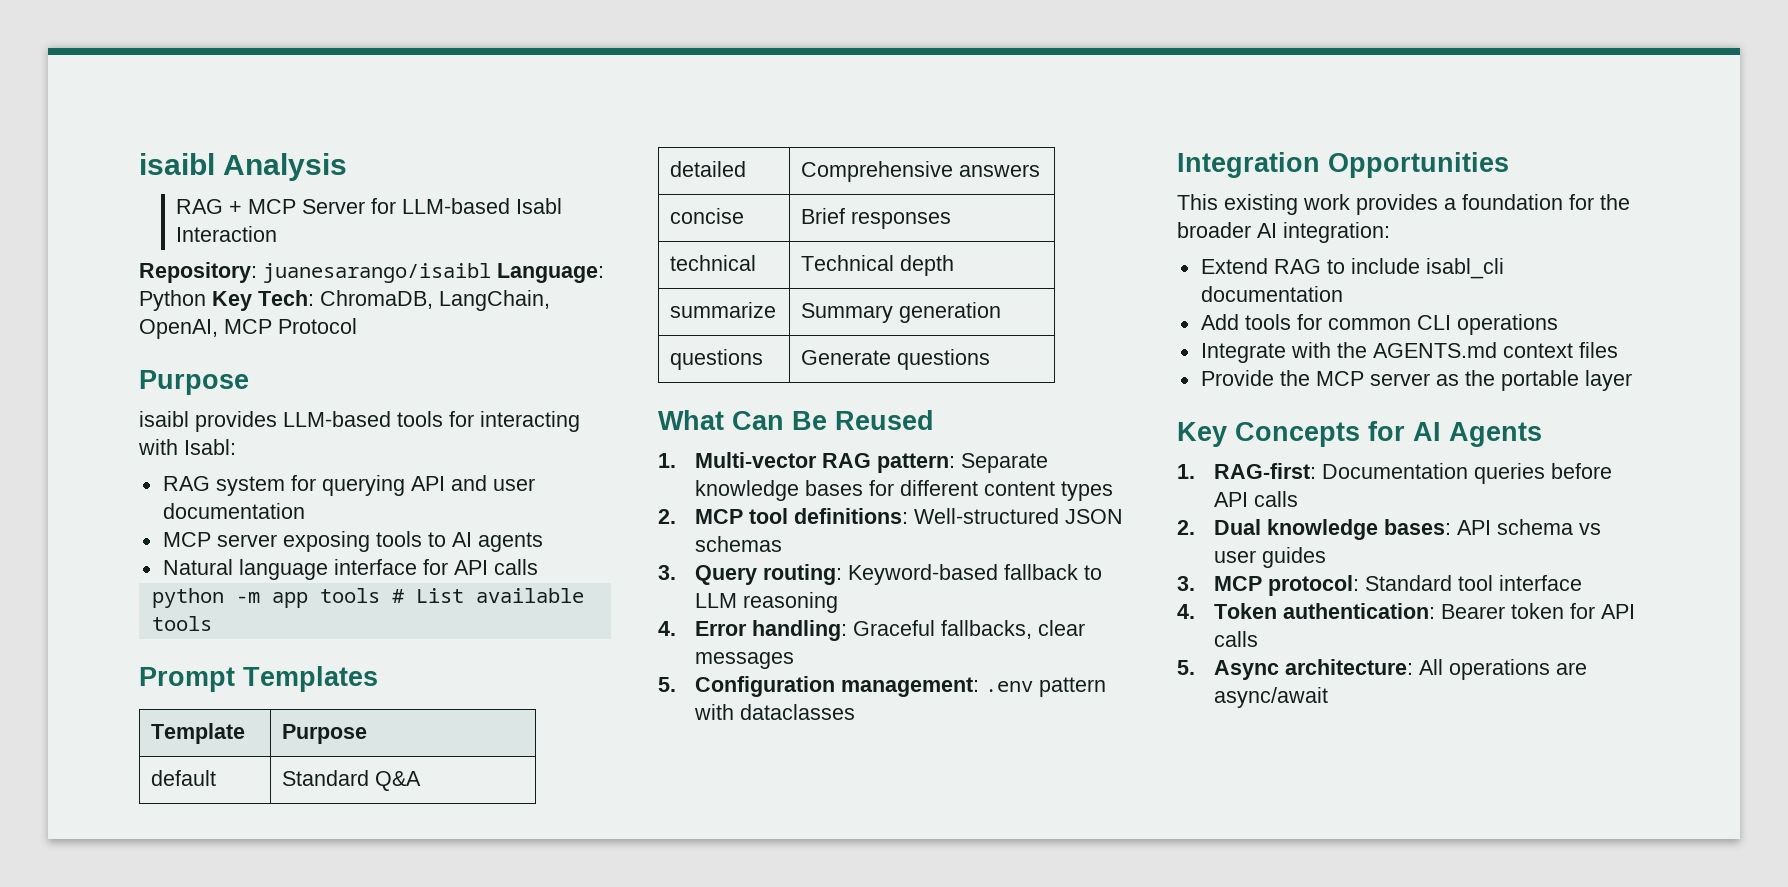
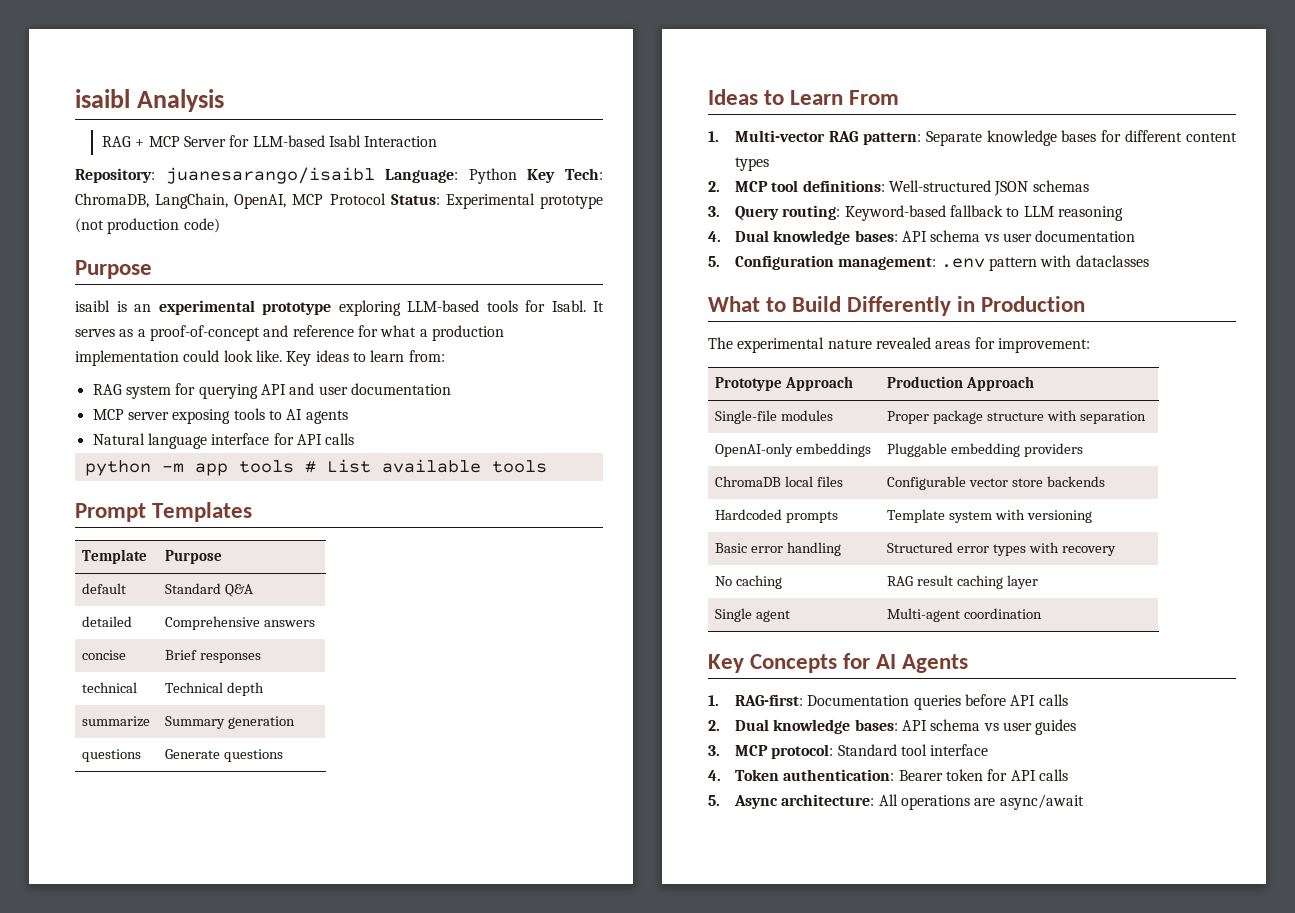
- Repository: juanesarango/isaibl Language: Python Key Tech: ChromaDB, LangChain, OpenAI, MCP Protocol
+ Repository: juanesarango/isaibl Language: Python Key Tech: ChromaDB, LangChain, OpenAI, MCP Protocol Status: Experimental prototype (not production code)
  Purpose
- isaibl provides LLM-based tools for interacting with Isabl:
+ isaibl is an experimental prototype exploring LLM-based tools for Isabl. It serves as a proof-of-concept and reference for what a production implementation could look like. Key ideas to learn from:
- What Can Be Reused
+ Ideas to Learn From
- 4. Error handling: Graceful fallbacks, clear messages
+ 4. Dual knowledge bases: API schema vs user documentation
- Integration Opportunities
- This existing work provides a foundation for the broader AI integration:
- Extend RAG to include isabl_cli documentation
- Add tools for common CLI operations
- Integrate with the AGENTS.md context files
- Provide the MCP server as the portable layer
+ What to Build Differently in Production
+ The experimental nature revealed areas for improvement:
+ Prototype Approach | Production Approach
+ Single-file modules | Proper package structure with separation
+ OpenAI-only embeddings | Pluggable embedding providers
+ ChromaDB local files | Configurable vector store backends
+ Hardcoded prompts | Template system with versioning
+ Basic error handling | Structured error types with recovery
+ No caching | RAG result caching layer
+ Single agent | Multi-agent coordination

